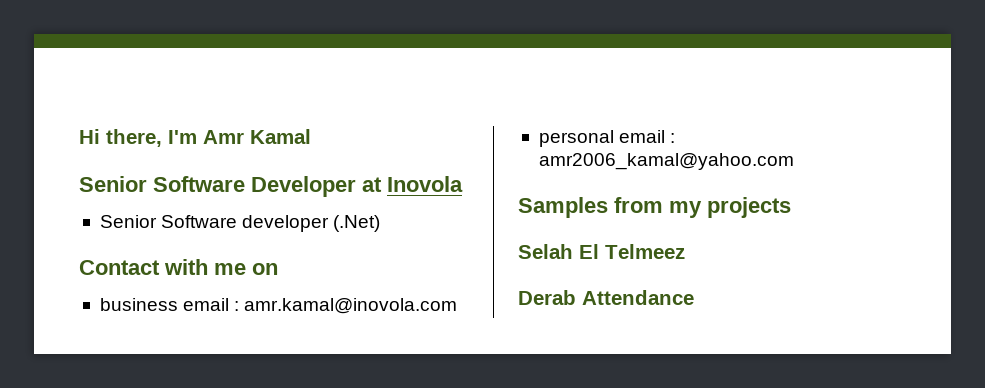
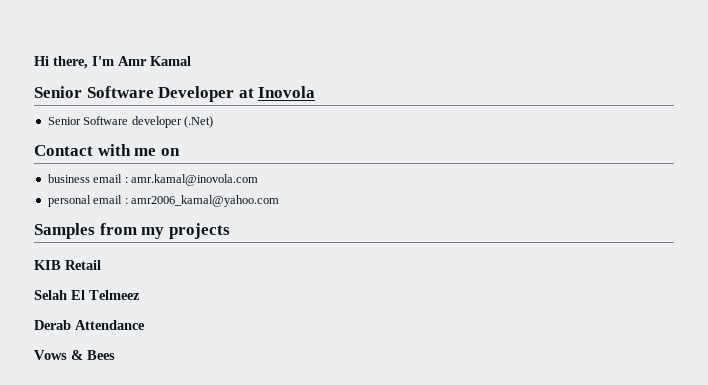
+ KIB Retail
+ Vows & Bees

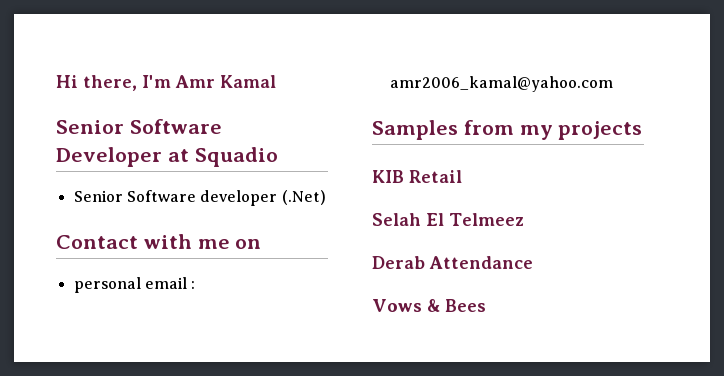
- Senior Software Developer at Inovola
+ Senior Software Developer at Squadio
- business email : amr.kamal@inovola.com

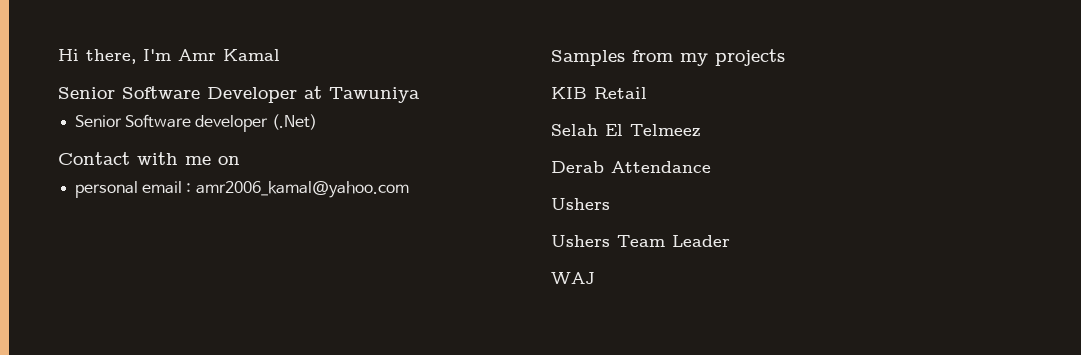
- Senior Software Developer at Squadio
+ Senior Software Developer at Tawuniya
  Derab Attendance
- Vows & Bees
+ Ushers
+ Ushers Team Leader
+ WAJ

